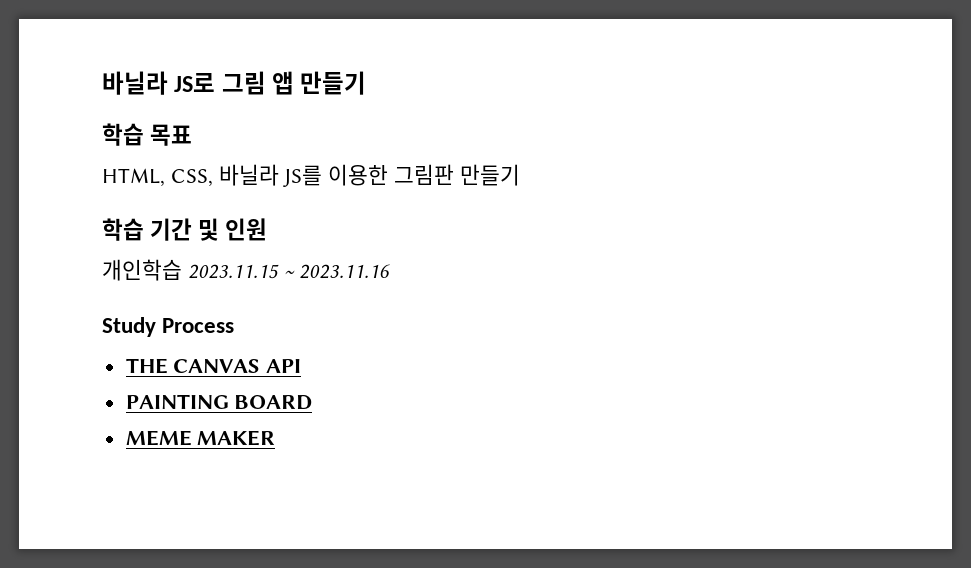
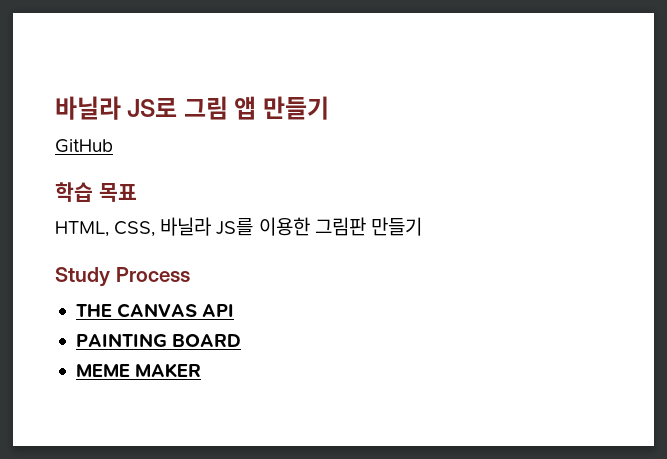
+ GitHub
- 학습 기간 및 인원
- 개인학습 2023.11.15 ~ 2023.11.16

